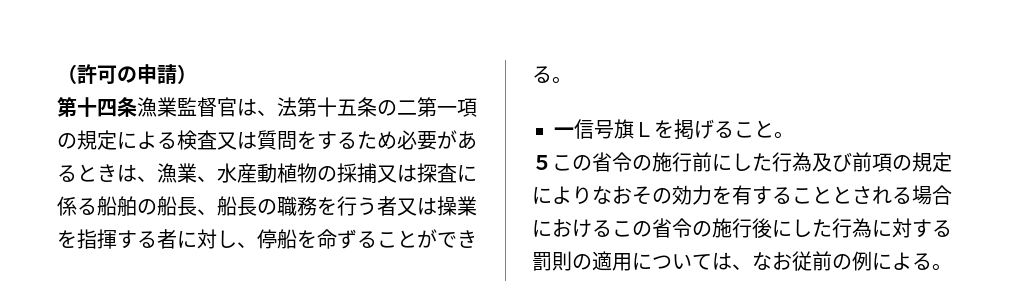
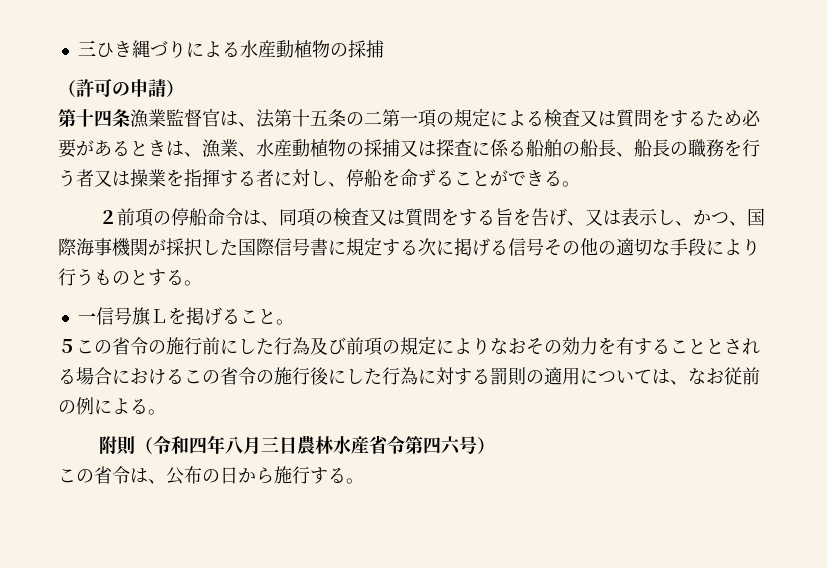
+ 三ひき縄づりによる水産動植物の採捕
+ ２前項の停船命令は、同項の検査又は質問をする旨を告げ、又は表示し、かつ、国際海事機関が採択した国際信号書に規定する次に掲げる信号その他の適切な手段により行うものとする。
+ 附則（令和四年八月三日農林水産省令第四六号）
+ この省令は、公布の日から施行する。

